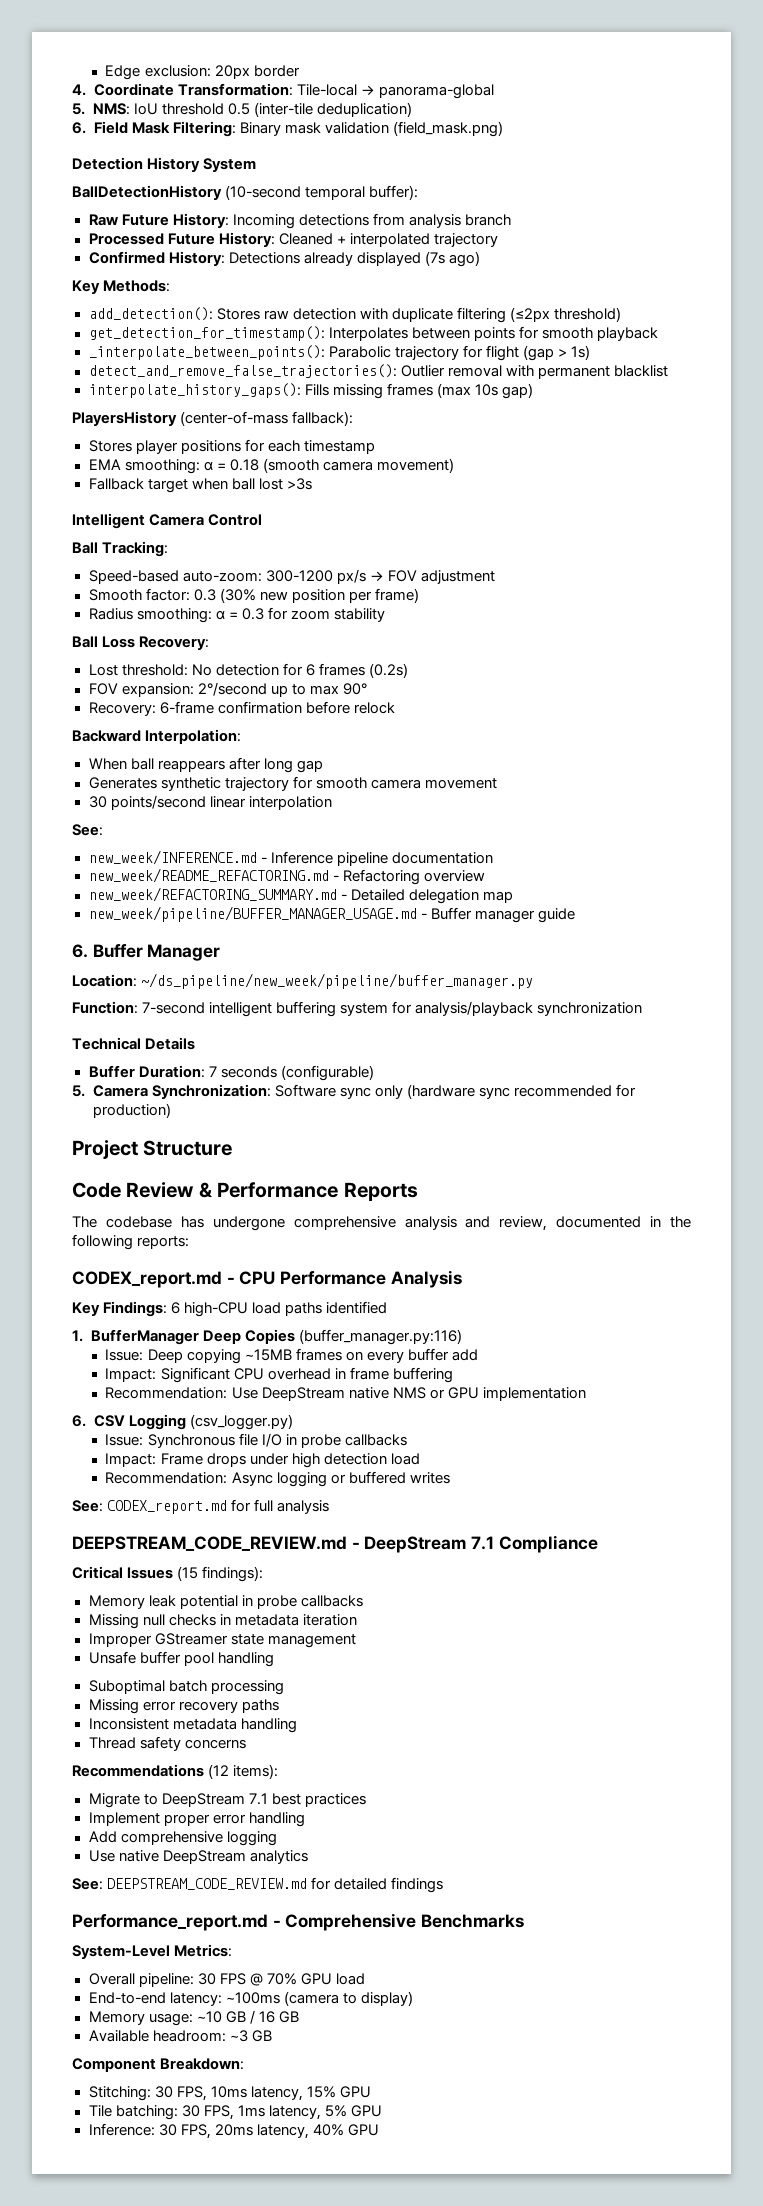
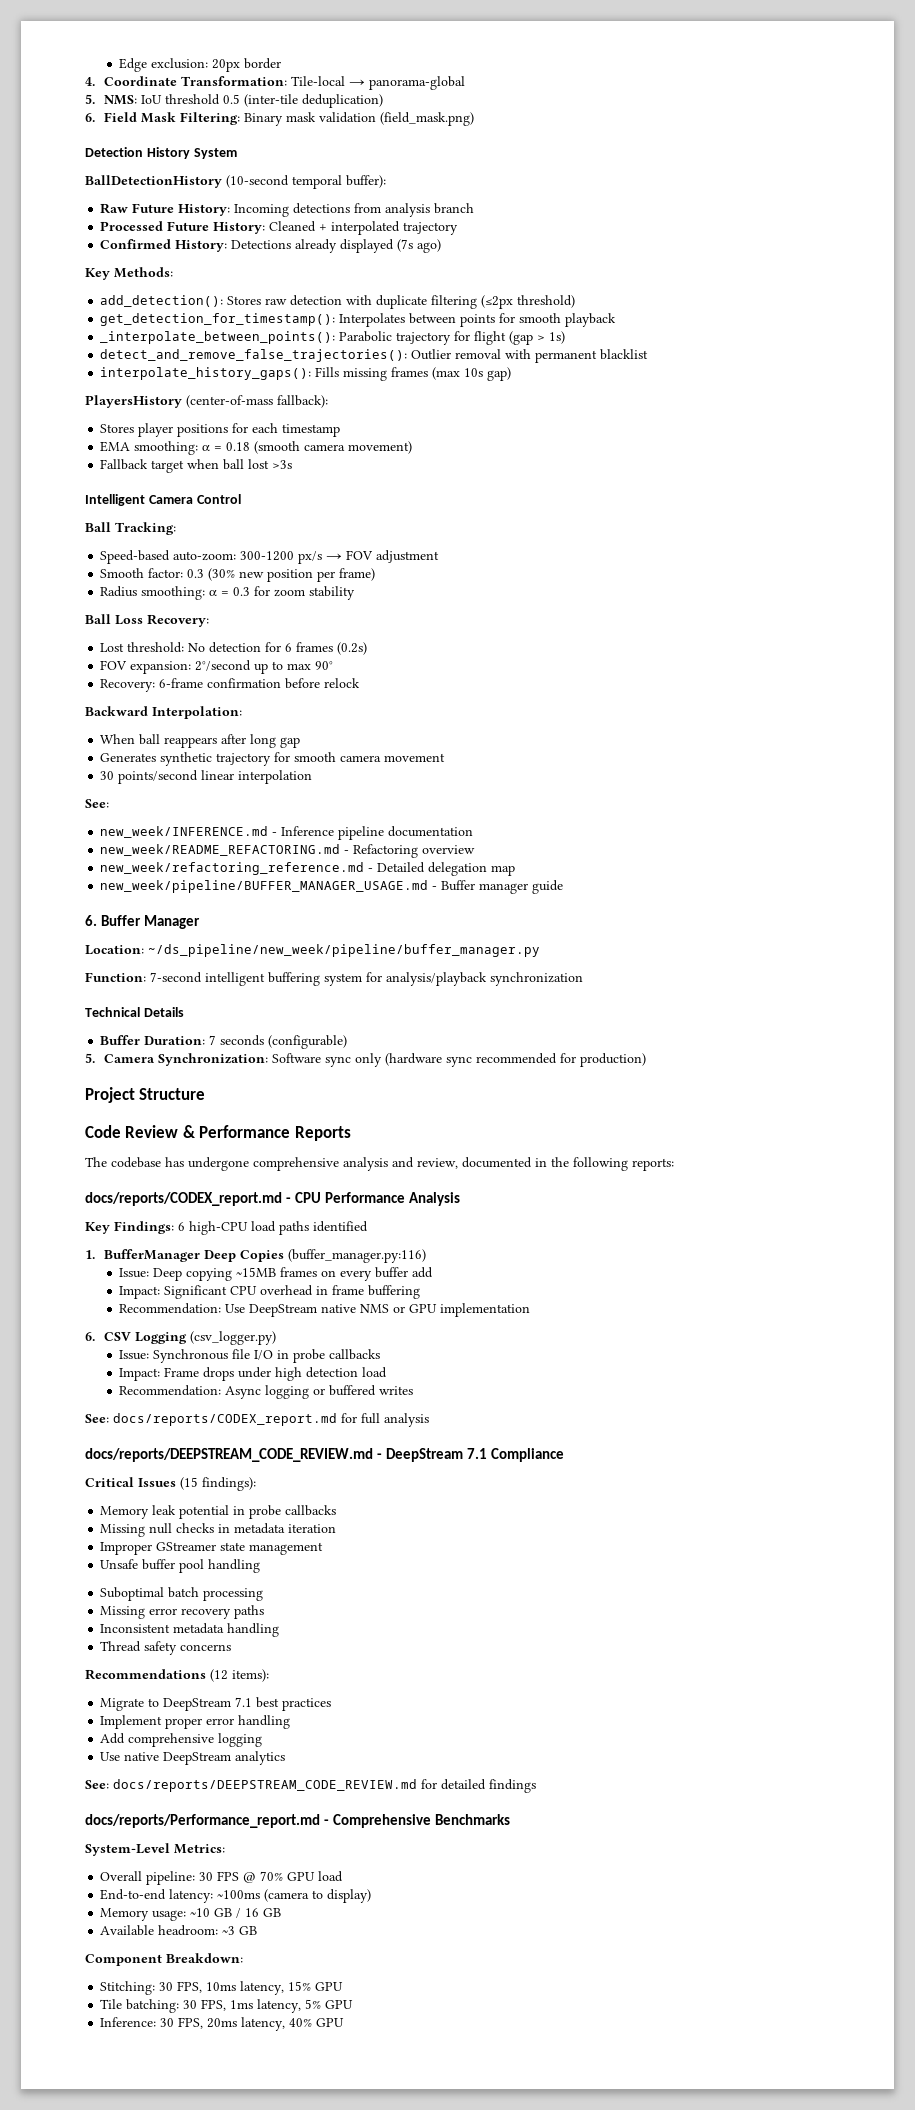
- new_week/REFACTORING_SUMMARY.md - Detailed delegation map
+ new_week/refactoring_reference.md - Detailed delegation map
- CODEX_report.md - CPU Performance Analysis
+ docs/reports/CODEX_report.md - CPU Performance Analysis
- See: CODEX_report.md for full analysis
+ See: docs/reports/CODEX_report.md for full analysis
- DEEPSTREAM_CODE_REVIEW.md - DeepStream 7.1 Compliance
+ docs/reports/DEEPSTREAM_CODE_REVIEW.md - DeepStream 7.1 Compliance
- See: DEEPSTREAM_CODE_REVIEW.md for detailed findings
+ See: docs/reports/DEEPSTREAM_CODE_REVIEW.md for detailed findings
- Performance_report.md - Comprehensive Benchmarks
+ docs/reports/Performance_report.md - Comprehensive Benchmarks

